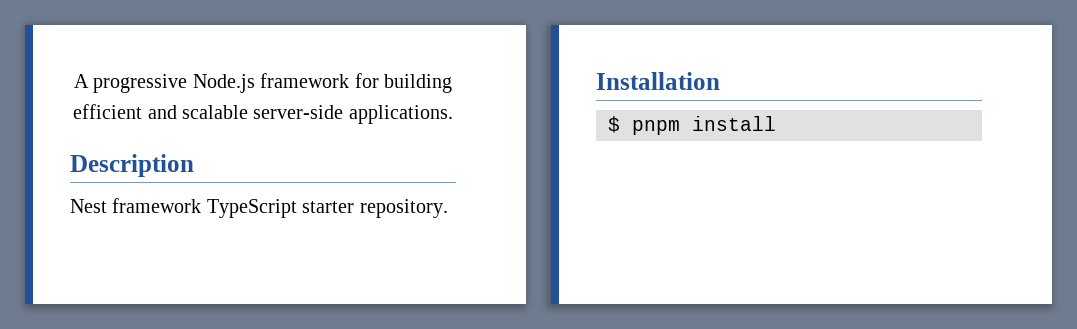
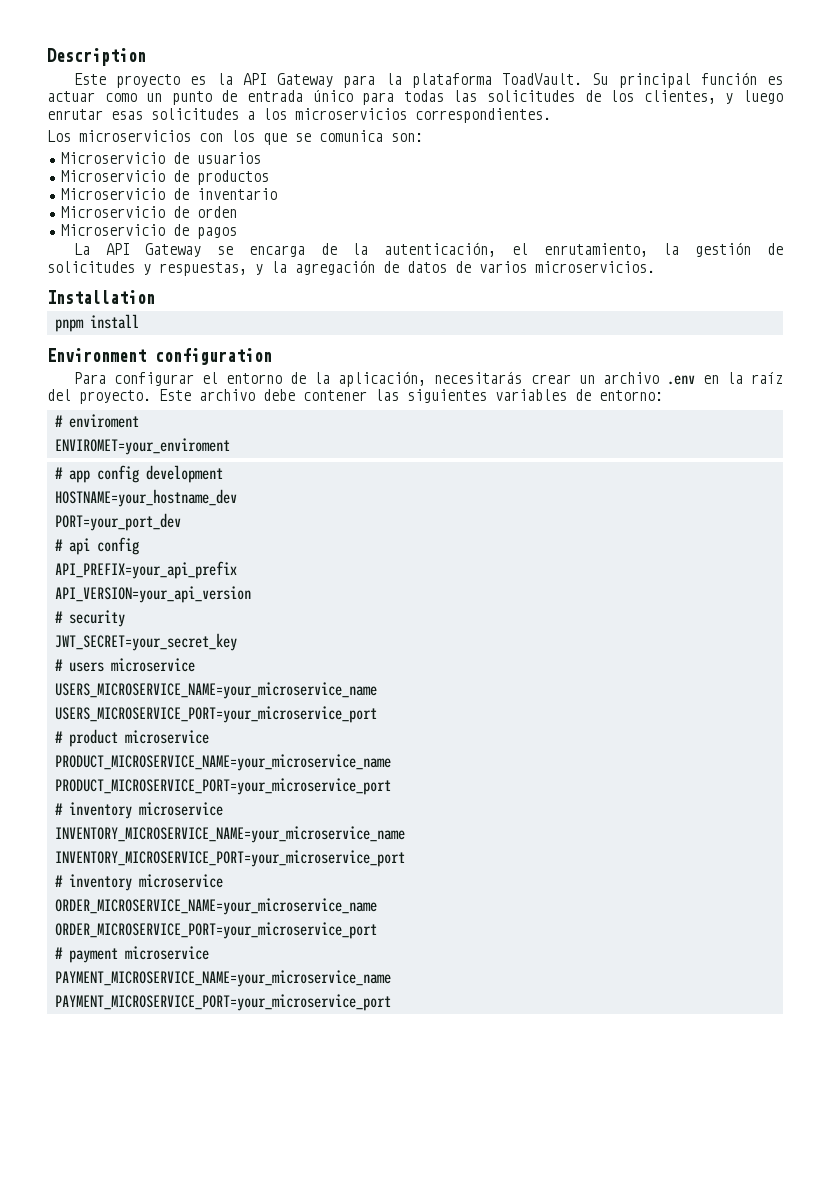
- A progressive Node.js framework for building efficient and scalable server-side applications.
  Description
- Nest framework TypeScript starter repository.
+ Este proyecto es la API Gateway para la plataforma ToadVault. Su principal función es actuar como un punto de entrada único para todas las solicitudes de los clientes, y luego enrutar esas solicitudes a los microservicios correspondientes.
+ Los microservicios con los que se comunica son:
+ Microservicio de usuarios
+ Microservicio de productos
+ Microservicio de inventario
+ Microservicio de orden
+ Microservicio de pagos
+ La API Gateway se encarga de la autenticación, el enrutamiento, la gestión de solicitudes y respuestas, y la agregación de datos de varios microservicios.
- $ pnpm install
+ pnpm install
+ Environment configuration
+ Para configurar el entorno de la aplicación, necesitarás crear un archivo .env en la raíz del proyecto. Este archivo debe contener las siguientes variables de entorno:
+ # enviroment
+ ENVIROMET=your_enviroment
+ # app config development
+ HOSTNAME=your_hostname_dev
+ PORT=your_port_dev
+ # api config
+ API_PREFIX=your_api_prefix
+ API_VERSION=your_api_version
+ # security
+ JWT_SECRET=your_secret_key
+ # users microservice
+ USERS_MICROSERVICE_NAME=your_microservice_name
+ USERS_MICROSERVICE_PORT=your_microservice_port
+ # product microservice
+ PRODUCT_MICROSERVICE_NAME=your_microservice_name
+ PRODUCT_MICROSERVICE_PORT=your_microservice_port
+ # inventory microservice
+ INVENTORY_MICROSERVICE_NAME=your_microservice_name
+ INVENTORY_MICROSERVICE_PORT=your_microservice_port
+ # inventory microservice
+ ORDER_MICROSERVICE_NAME=your_microservice_name
+ ORDER_MICROSERVICE_PORT=your_microservice_port
+ # payment microservice
+ PAYMENT_MICROSERVICE_NAME=your_microservice_name
+ PAYMENT_MICROSERVICE_PORT=your_microservice_port

